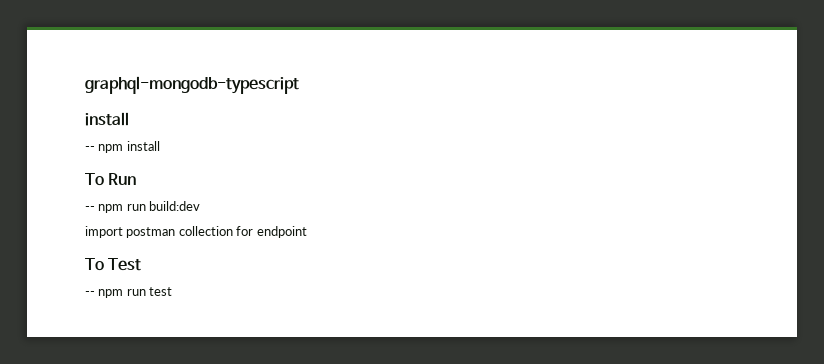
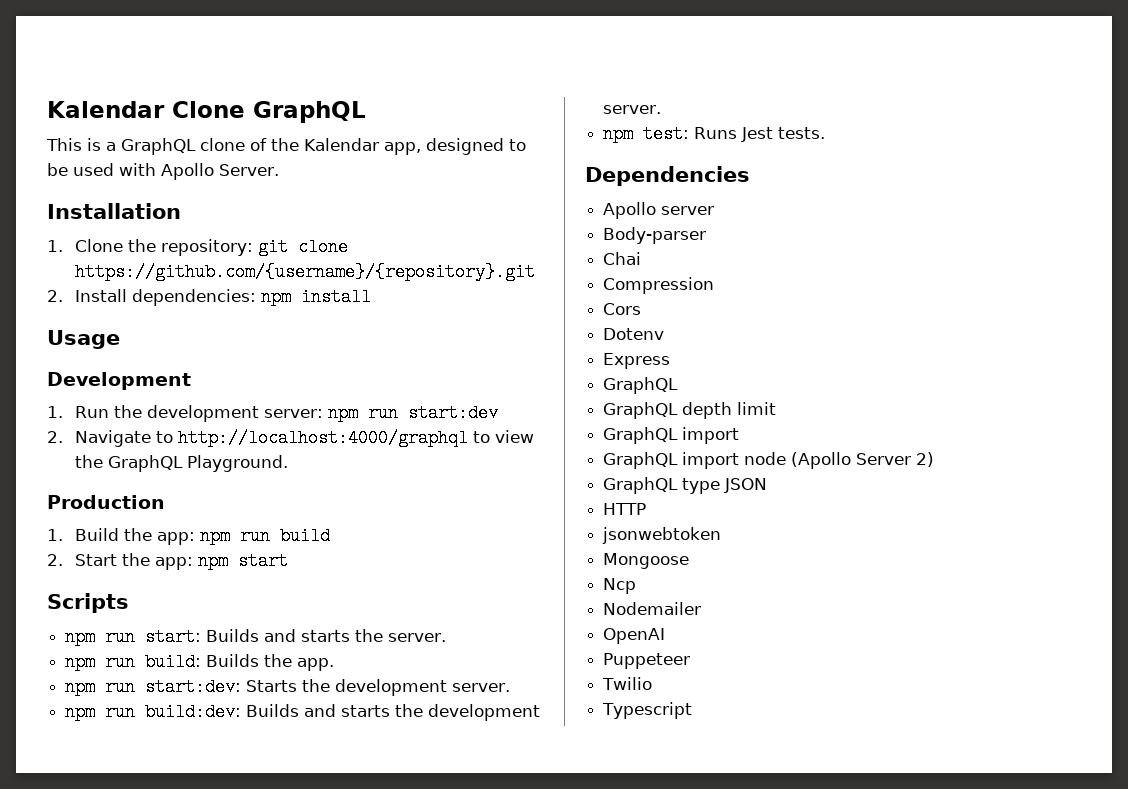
- graphql-mongodb-typescript
- install
- -- npm install
- To Run
- -- npm run build:dev
- import postman collection for endpoint
- To Test
- -- npm run test
+ Kalendar Clone GraphQL
+ This is a GraphQL clone of the Kalendar app, designed to be used with Apollo Server.
+ Installation
+ 1. Clone the repository: git clone https://github.com/{username}/{repository}.git
+ 2. Install dependencies: npm install
+ Usage
+ Development
+ 1. Run the development server: npm run start:dev
+ 2. Navigate to http://localhost:4000/graphql to view the GraphQL Playground.
+ Production
+ 1. Build the app: npm run build
+ 2. Start the app: npm start
+ Scripts
+ npm run start: Builds and starts the server.
+ npm run build: Builds the app.
+ npm run start:dev: Starts the development server.
+ npm run build:dev: Builds and starts the development server.
+ npm test: Runs Jest tests.
+ Dependencies
+ Apollo server
+ Body-parser
+ Chai
+ Compression
+ Cors
+ Dotenv
+ Express
+ GraphQL
+ GraphQL depth limit
+ GraphQL import
+ GraphQL import node (Apollo Server 2)
+ GraphQL type JSON
+ HTTP
+ jsonwebtoken
+ Mongoose
+ Ncp
+ Nodemailer
+ OpenAI
+ Puppeteer
+ Twilio
+ Typescript

